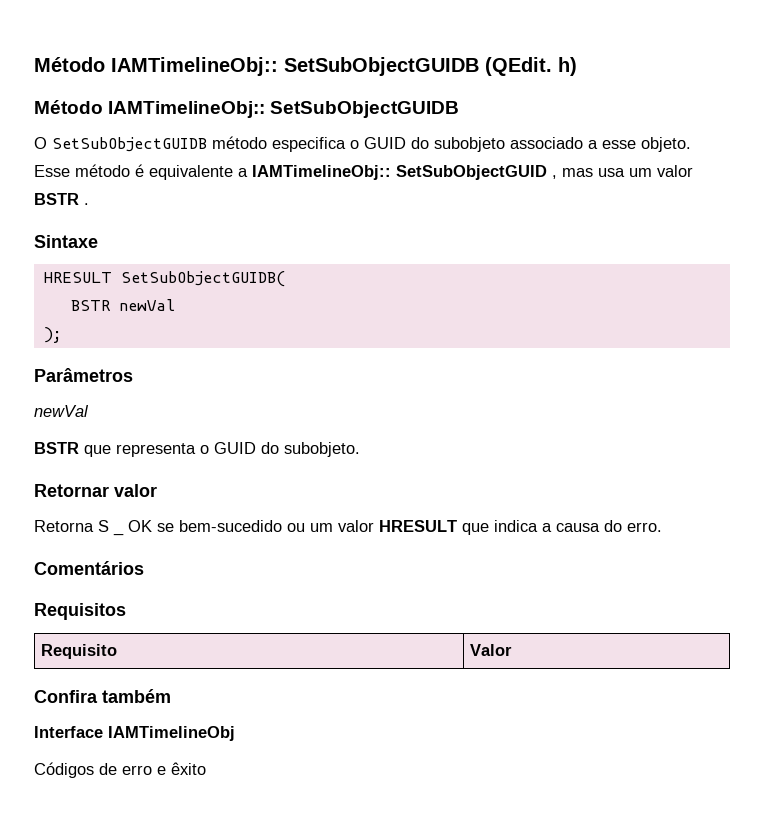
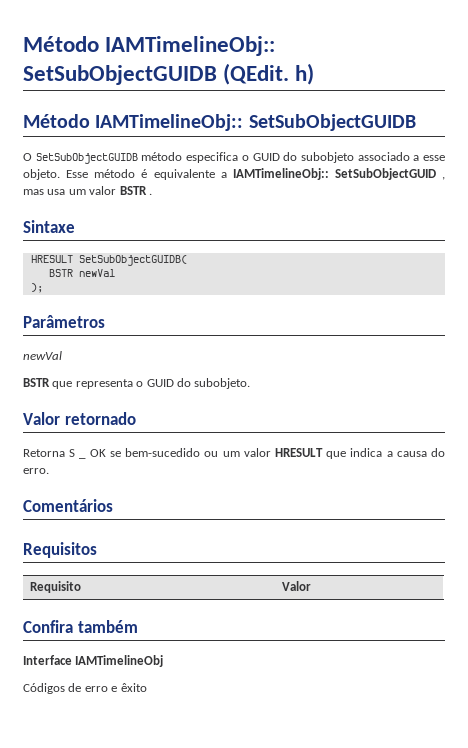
- Retornar valor
+ Valor retornado

